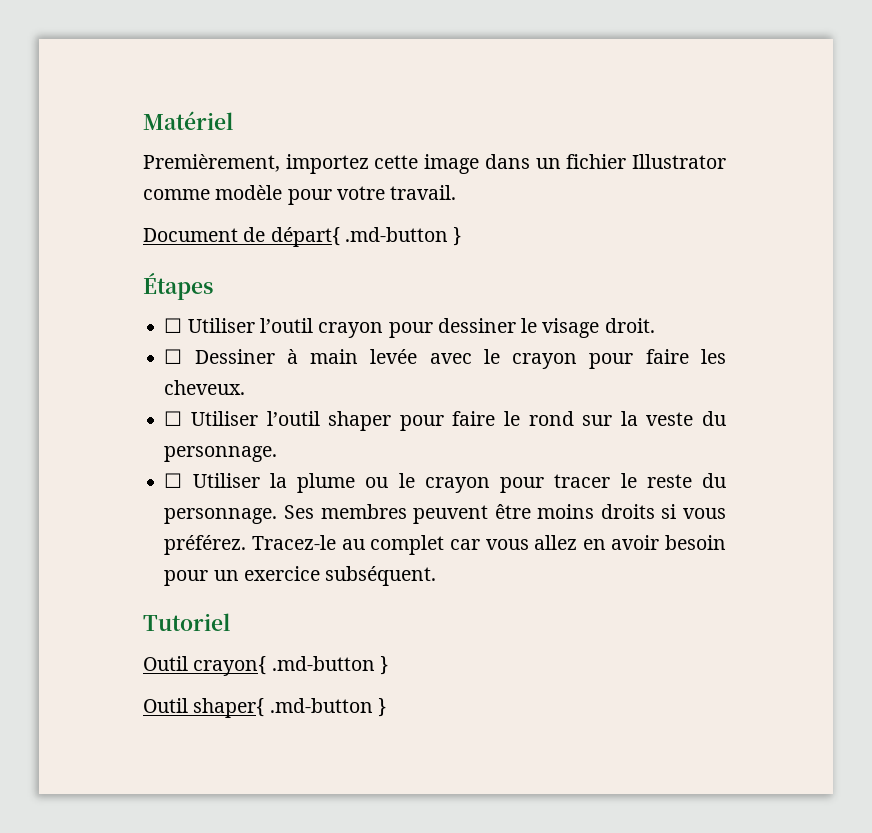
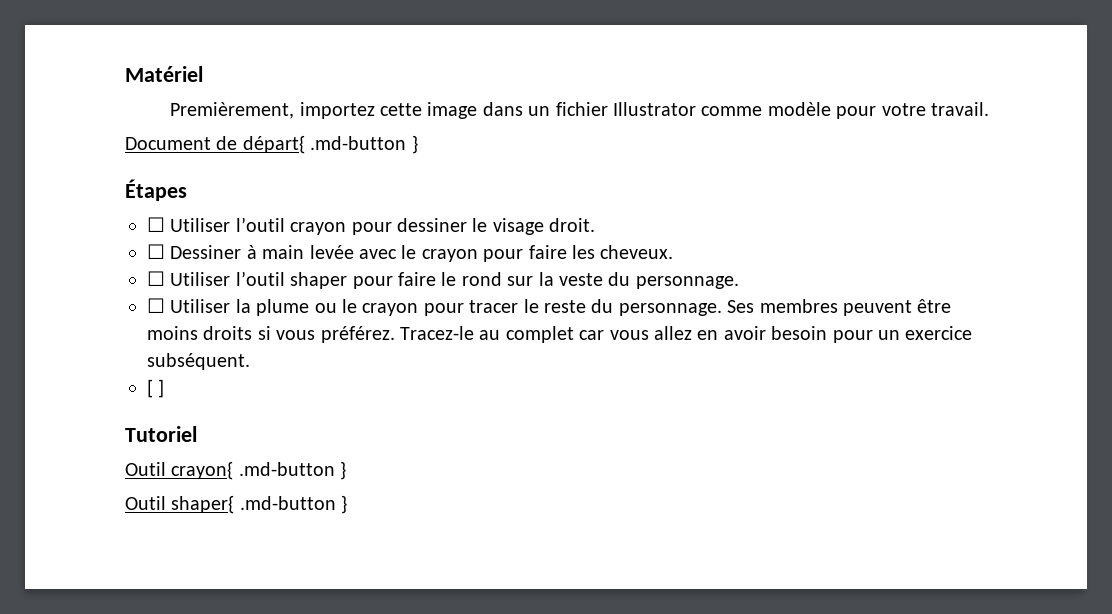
+ [ ]

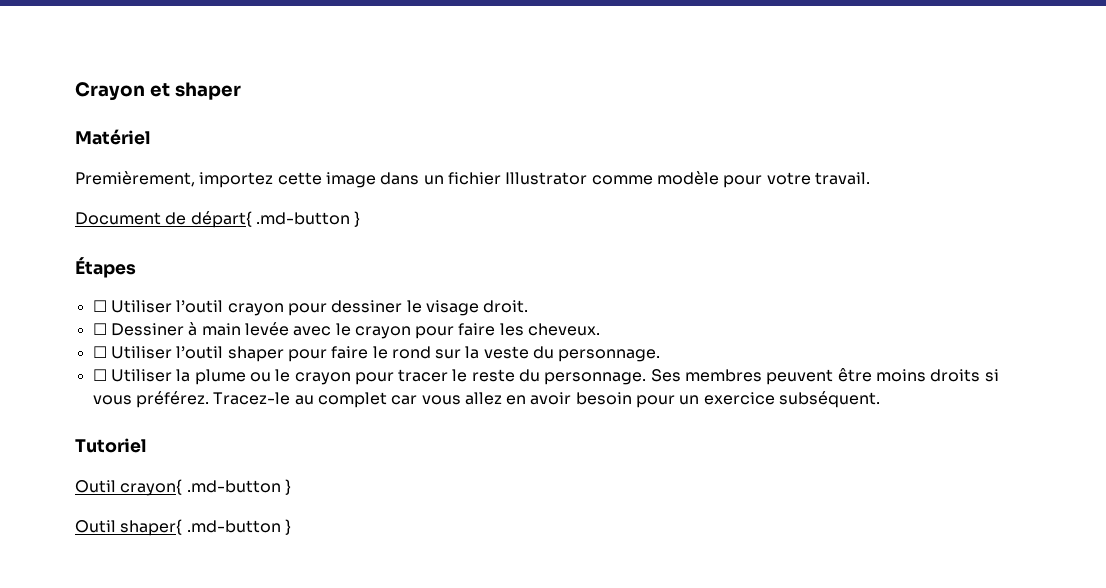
+ Crayon et shaper
- [ ]

